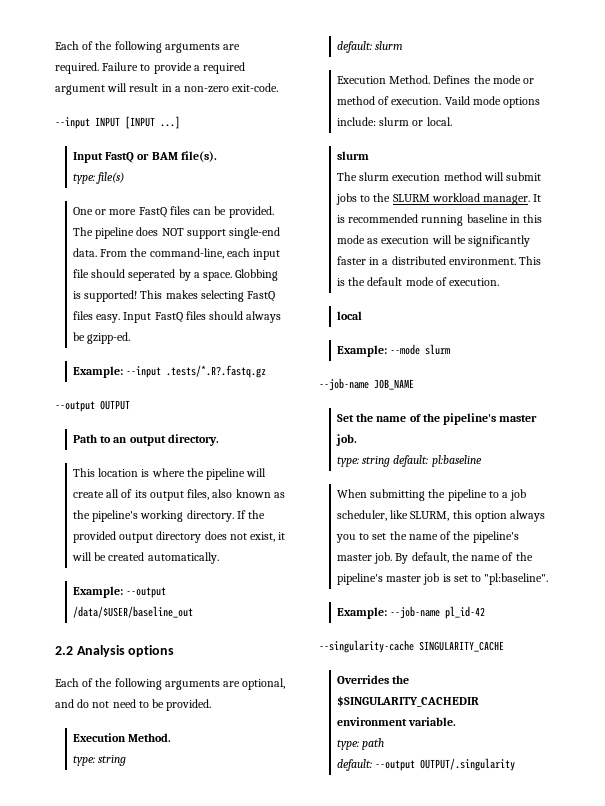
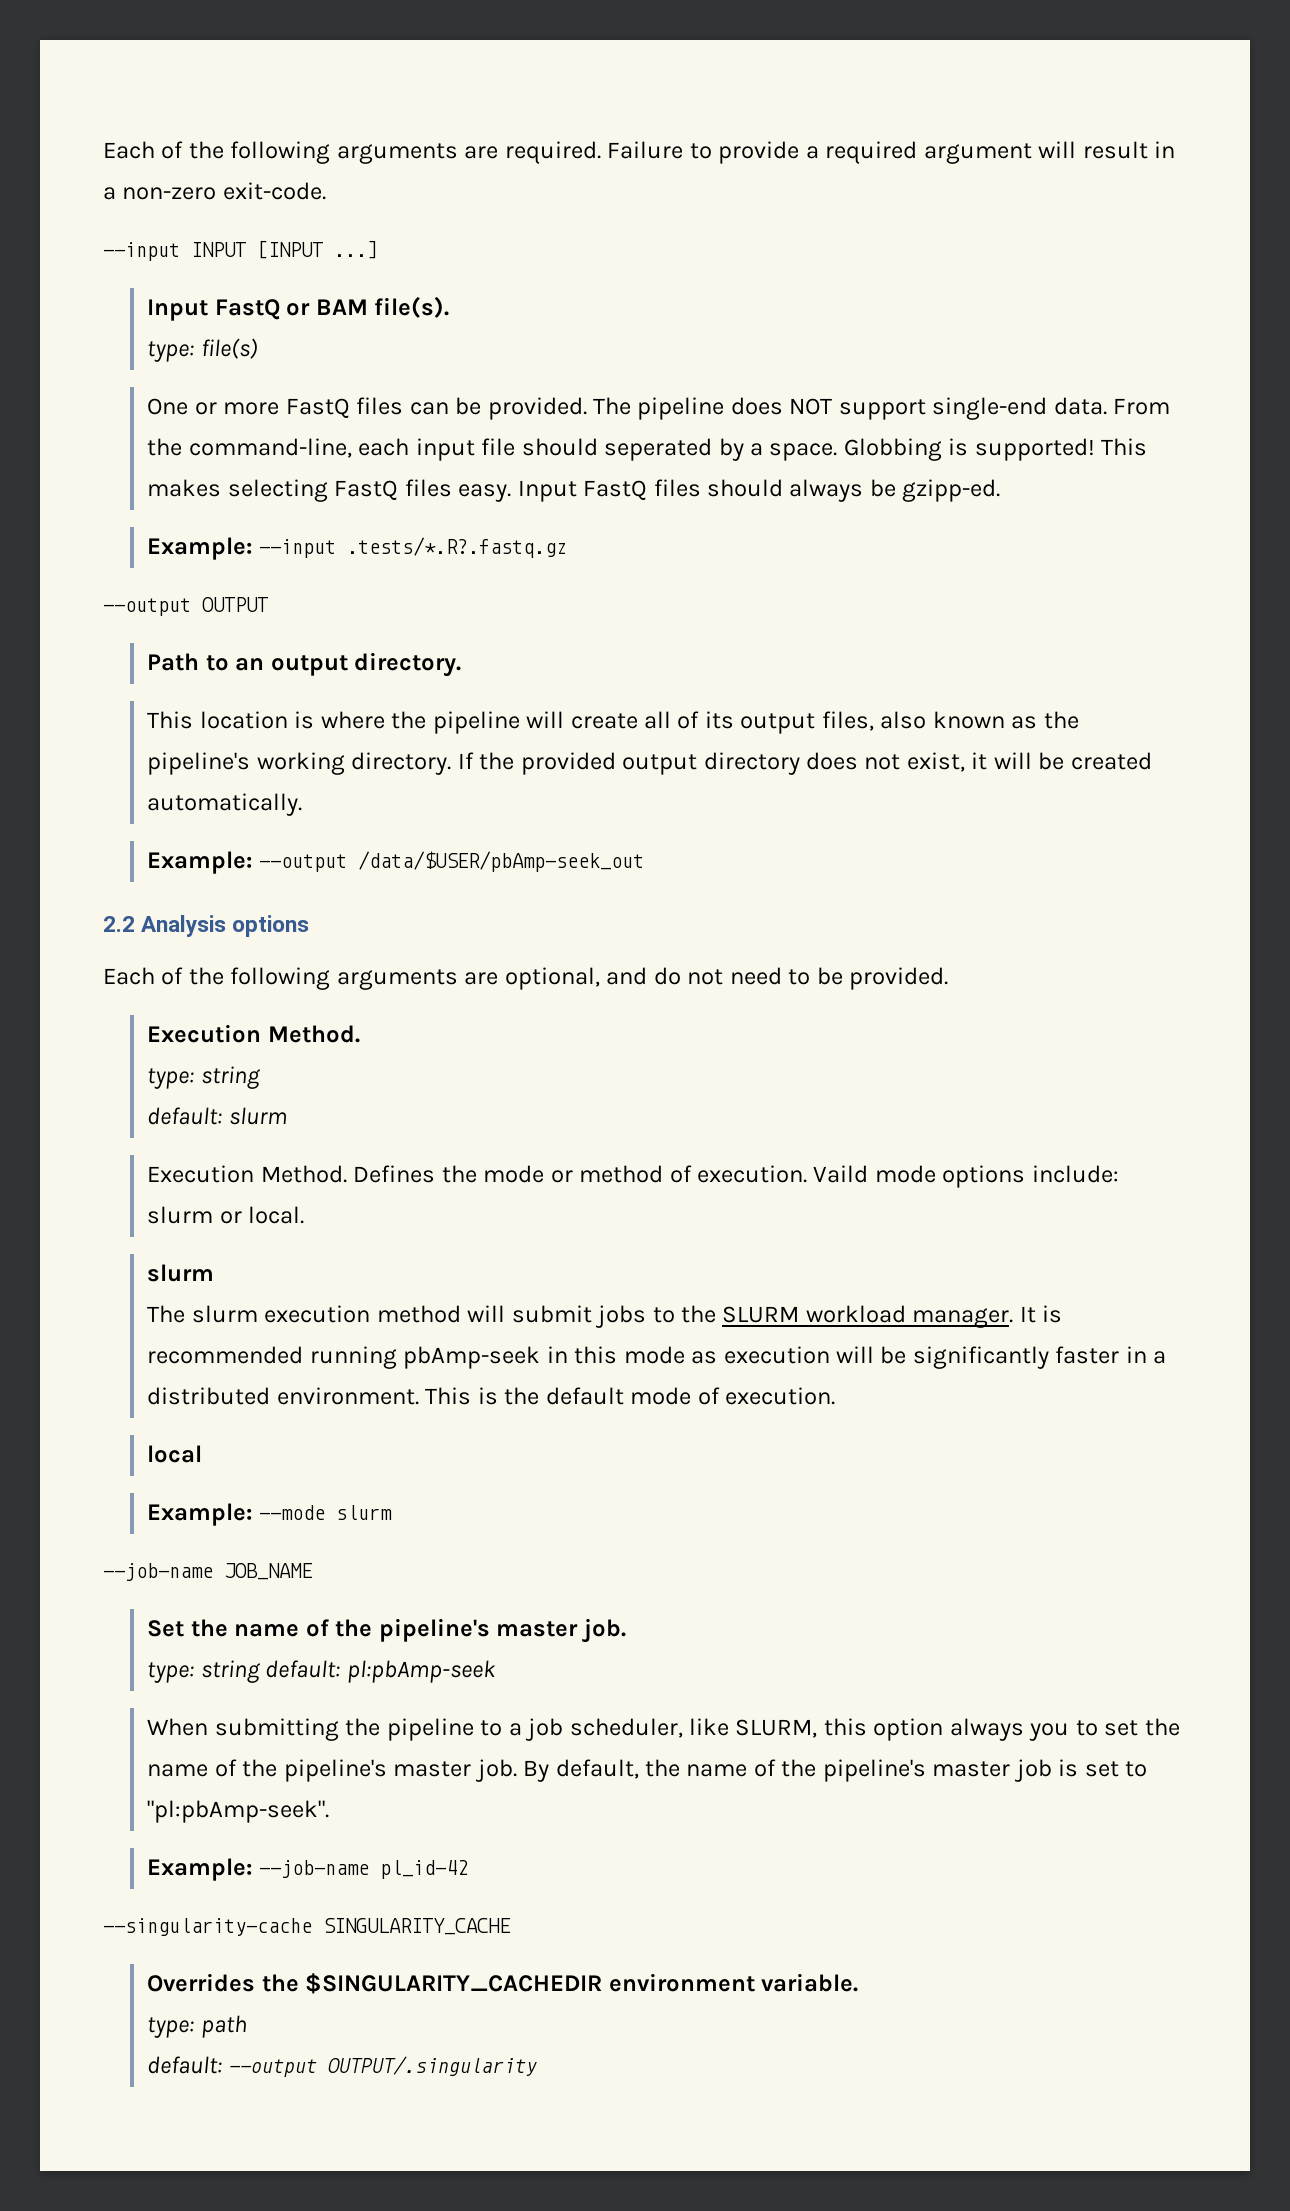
- Example: --output /data/$USER/baseline_out
+ Example: --output /data/$USER/pbAmp-seek_out
- It is recommended running baseline in this mode as execution will be significantly faster in a distributed environment.
+ It is recommended running pbAmp-seek in this mode as execution will be significantly faster in a distributed environment.
- type: string default: pl:baseline
+ type: string default: pl:pbAmp-seek
- By default, the name of the pipeline's master job is set to "pl:baseline".
+ By default, the name of the pipeline's master job is set to "pl:pbAmp-seek".

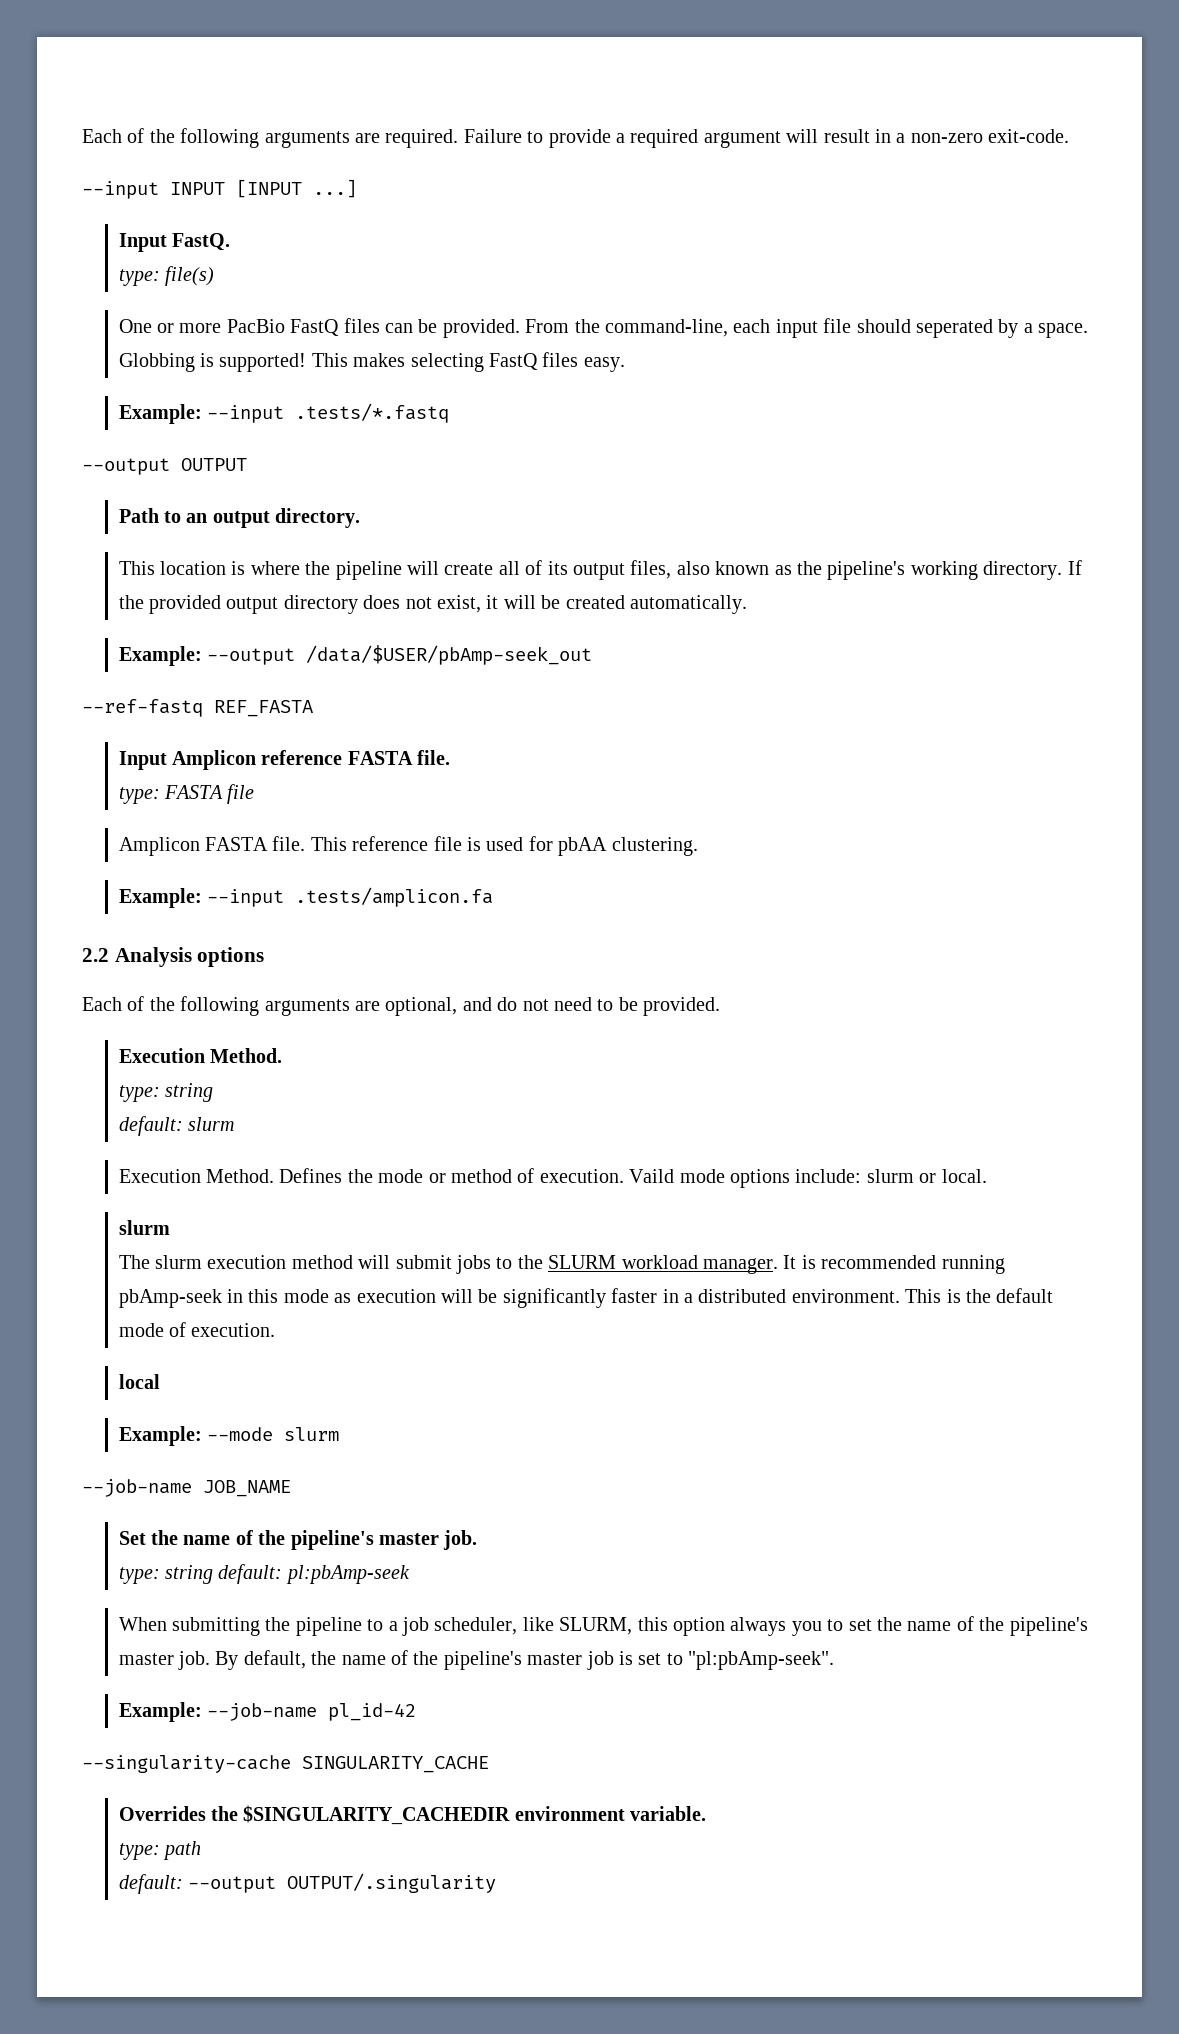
- Input FastQ or BAM file(s).
+ Input FastQ.
- One or more FastQ files can be provided.
+ One or more PacBio FastQ files can be provided.
- The pipeline does NOT support single-end data.
- This makes selecting FastQ files easy. Input FastQ files should always be gzipp-ed.
- Example: --input .tests/*.R?.fastq.gz
+ This makes selecting FastQ files easy.
+ Example: --input .tests/*.fastq
+ --ref-fastq REF_FASTA
+ Input Amplicon reference FASTA file.
+ type: FASTA file
+ Amplicon FASTA file. This reference file is used for pbAA clustering.
+ Example: --input .tests/amplicon.fa

